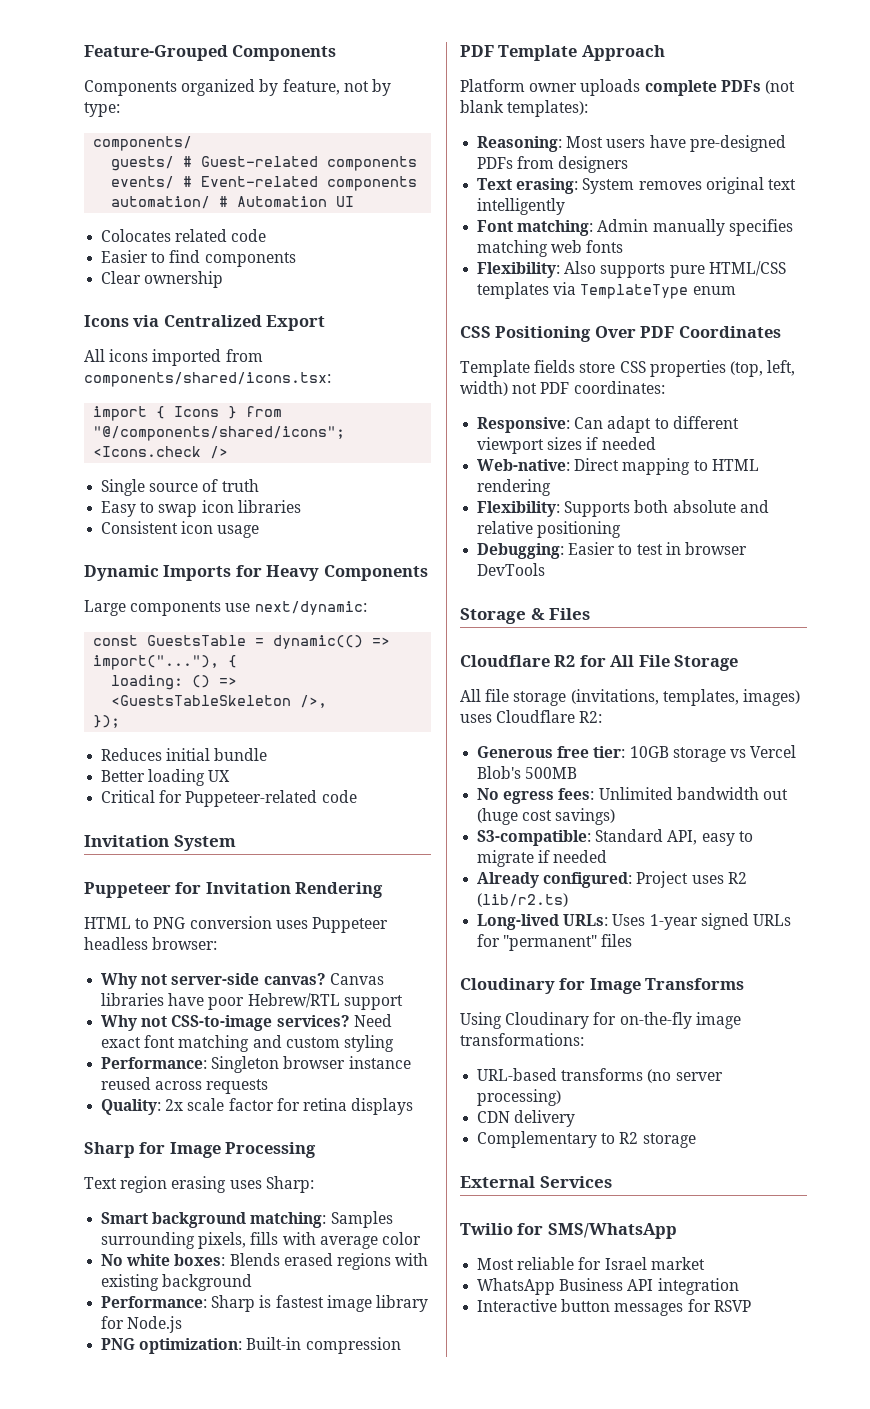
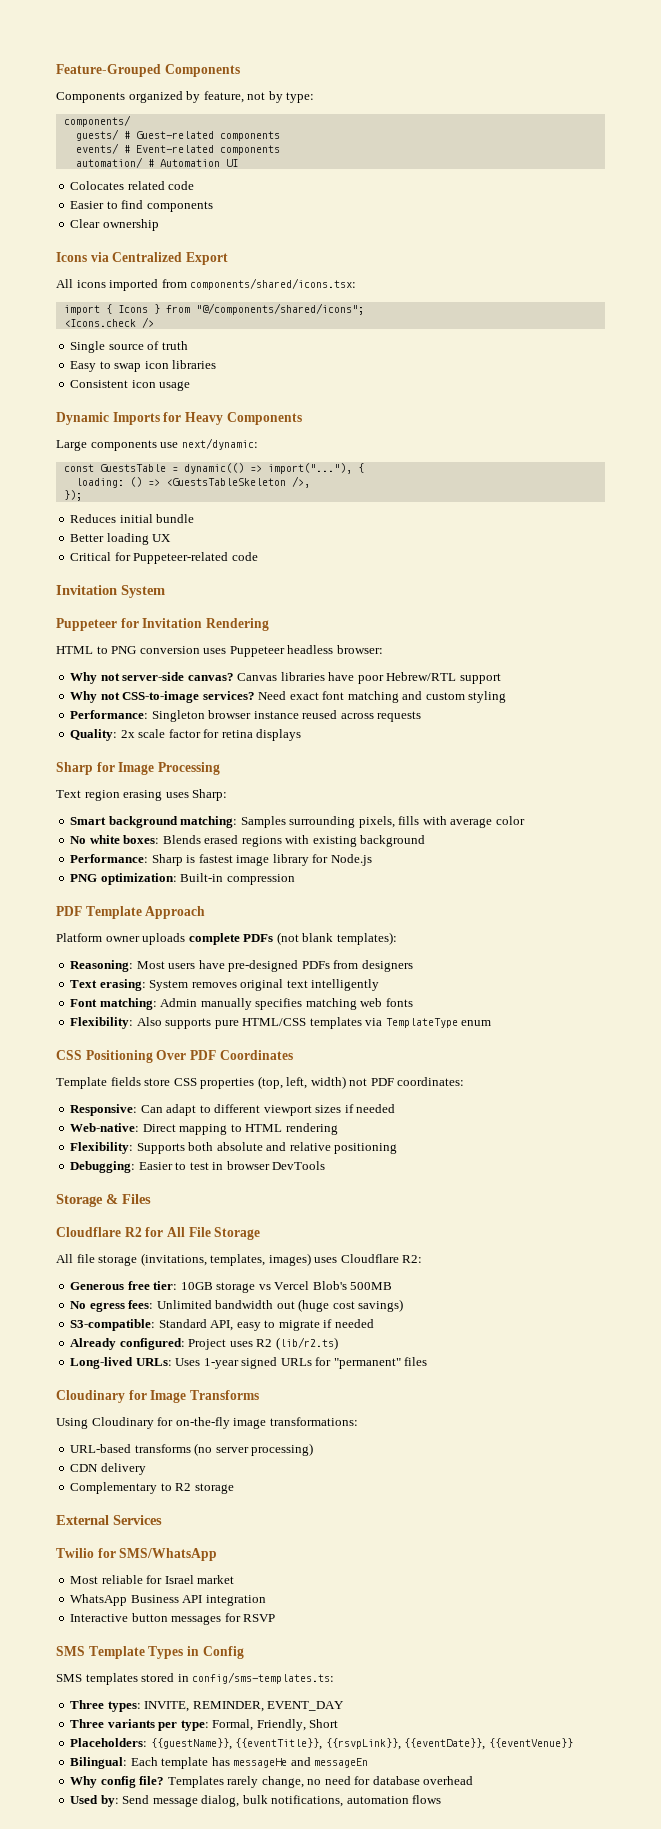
+ SMS Template Types in Config
+ SMS templates stored in config/sms-templates.ts:
+ Three types: INVITE, REMINDER, EVENT_DAY
+ Three variants per type: Formal, Friendly, Short
+ Placeholders: {{guestName}}, {{eventTitle}}, {{rsvpLink}}, {{eventDate}}, {{eventVenue}}
+ Bilingual: Each template has messageHe and messageEn
+ Why config file? Templates rarely change, no need for database overhead
+ Used by: Send message dialog, bulk notifications, automation flows

